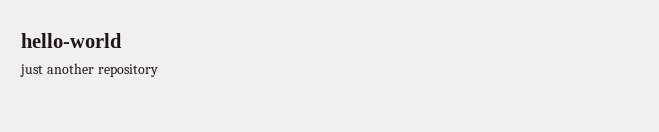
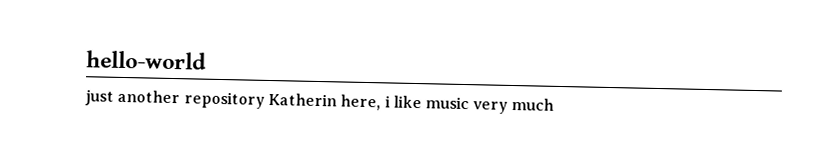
- just another repository
+ just another repository Katherin here, i like music very much

